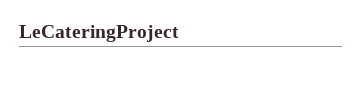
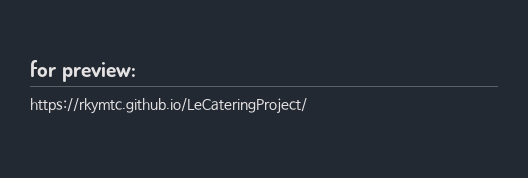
- LeCateringProject
+ for preview:
+ https://rkymtc.github.io/LeCateringProject/

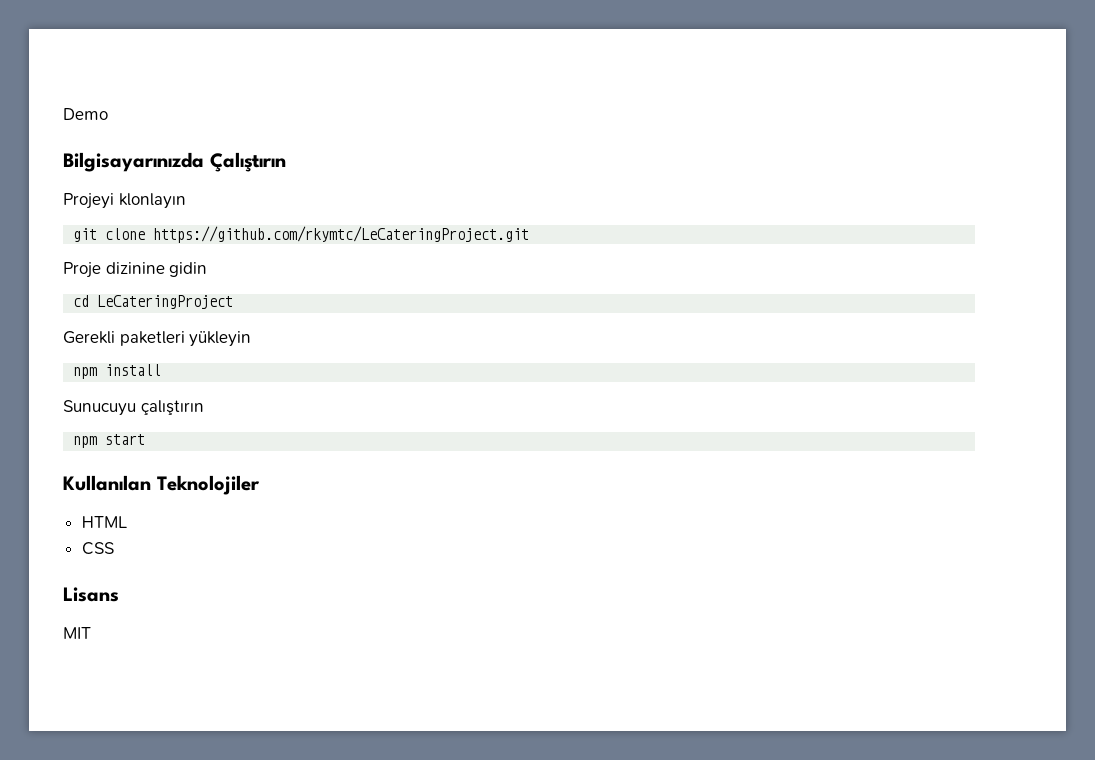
- for preview:
- https://rkymtc.github.io/LeCateringProject/
+ Demo
+ Bilgisayarınızda Çalıştırın
+ Projeyi klonlayın
+ git clone https://github.com/rkymtc/LeCateringProject.git
+ Proje dizinine gidin
+ cd LeCateringProject
+ Gerekli paketleri yükleyin
+ npm install
+ Sunucuyu çalıştırın
+ npm start
+ Kullanılan Teknolojiler
+ HTML
+ CSS
+ Lisans
+ MIT

